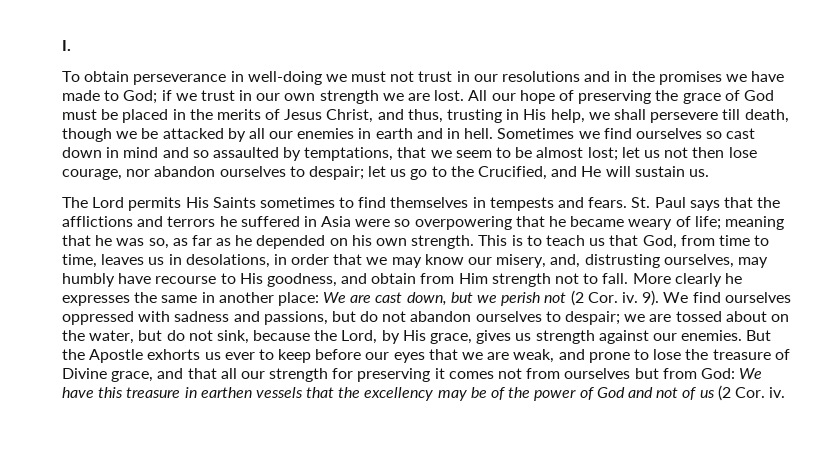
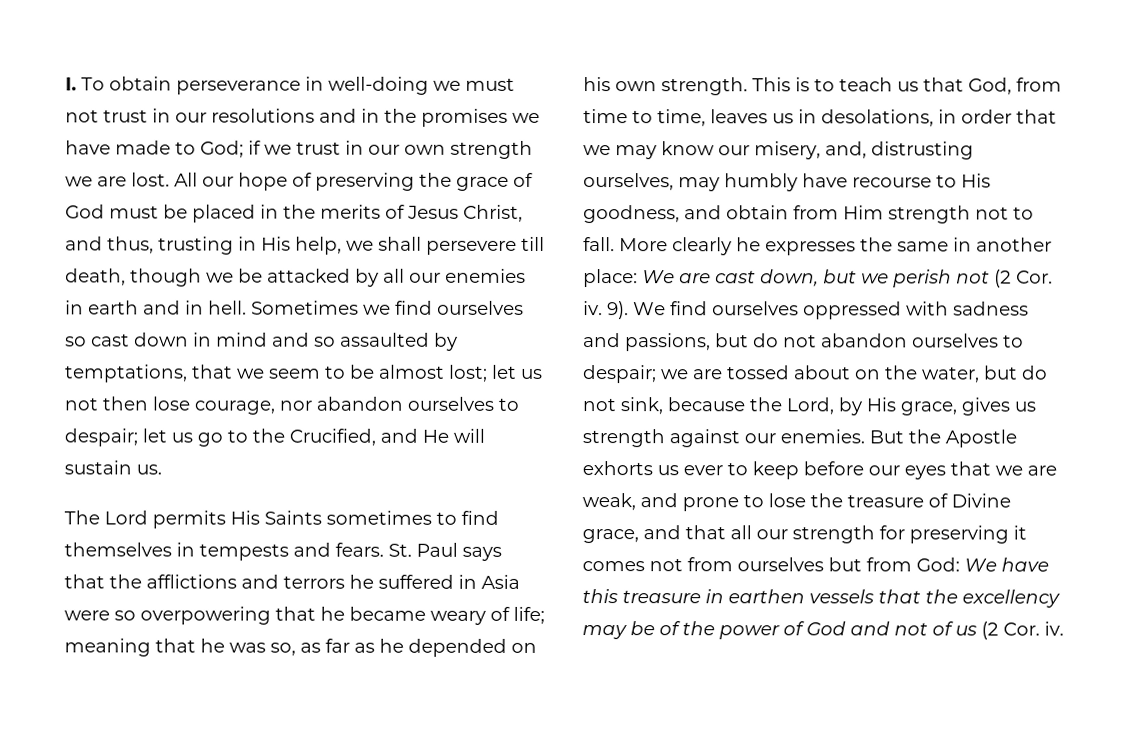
- I.
- To obtain perseverance in well-doing we must not trust in our resolutions and in the promises we have made to God; if we trust in our own strength we are lost.
+ I. To obtain perseverance in well-doing we must not trust in our resolutions and in the promises we have made to God; if we trust in our own strength we are lost.

